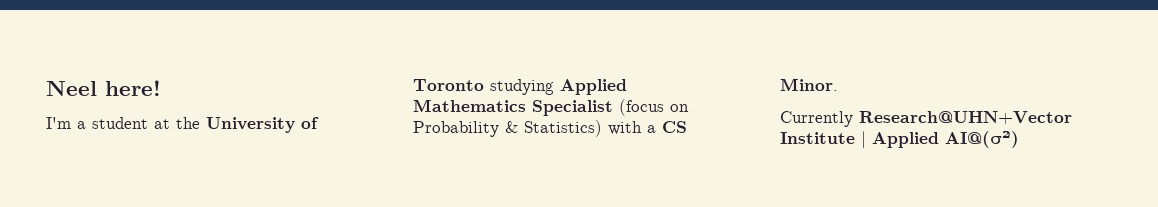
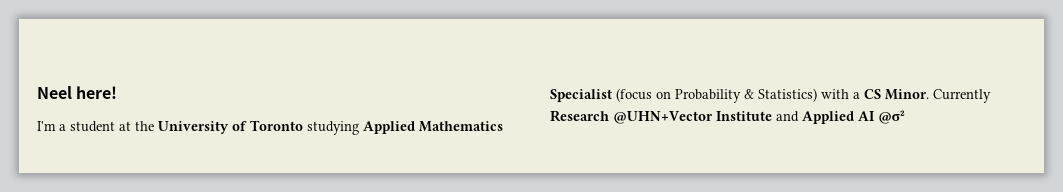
- I'm a student at the University of Toronto studying Applied Mathematics Specialist (focus on Probability & Statistics) with a CS Minor.
- Currently Research@UHN+Vector Institute | Applied AI@(σ²)
+ I'm a student at the University of Toronto studying Applied Mathematics Specialist (focus on Probability & Statistics) with a CS Minor. Currently Research @UHN+Vector Institute and Applied AI @σ²

